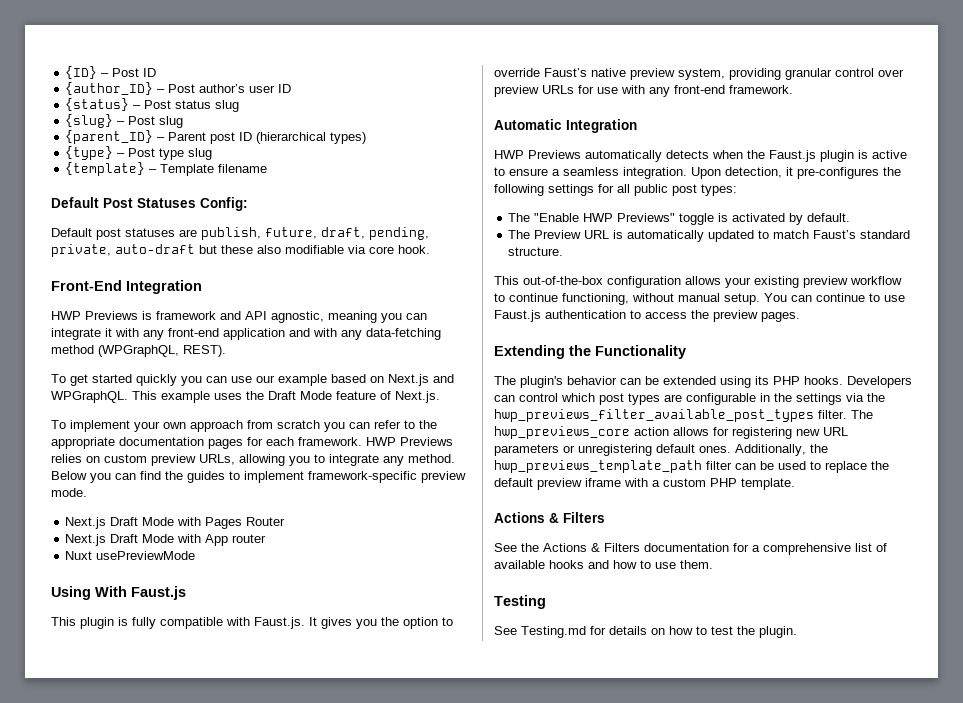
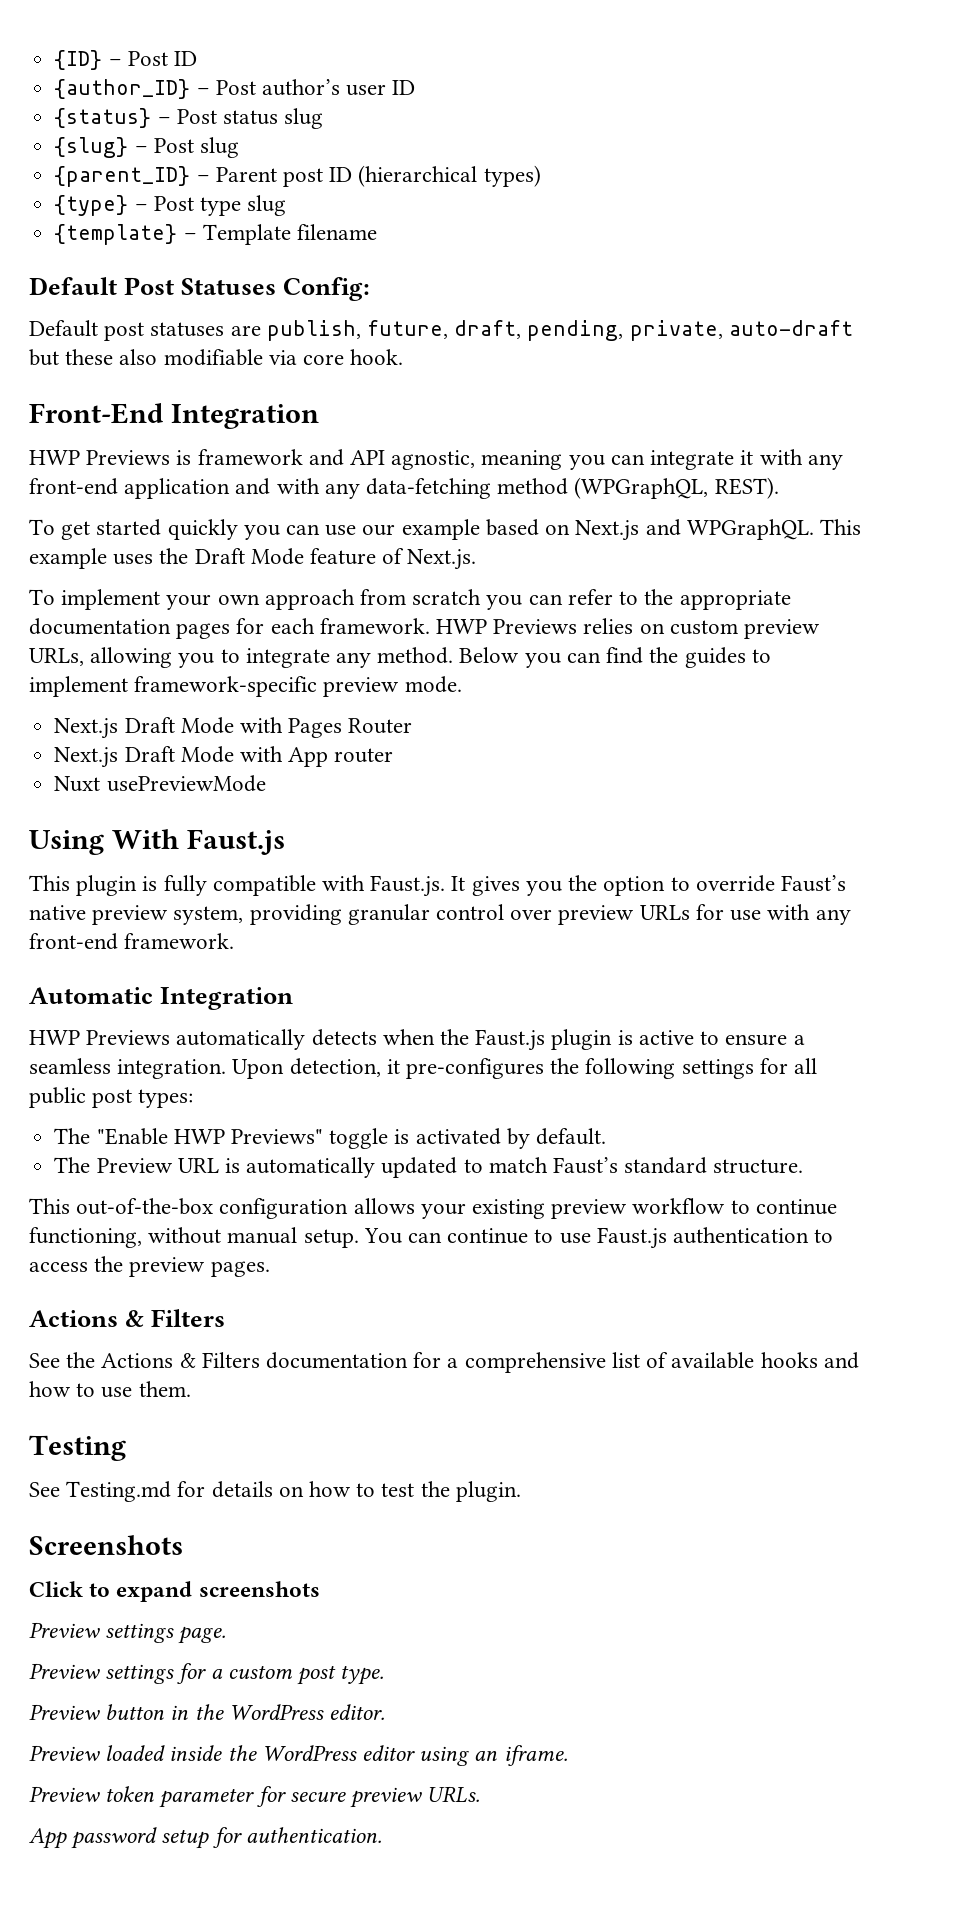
- Extending the Functionality
- The plugin's behavior can be extended using its PHP hooks. Developers can control which post types are configurable in the settings via the hwp_previews_filter_available_post_types filter. The hwp_previews_core action allows for registering new URL parameters or unregistering default ones. Additionally, the hwp_previews_template_path filter can be used to replace the default preview iframe with a custom PHP template.
+ Screenshots
+ Click to expand screenshots
+ Preview settings page.
+ Preview settings for a custom post type.
+ Preview button in the WordPress editor.
+ Preview loaded inside the WordPress editor using an iframe.
+ Preview token parameter for secure preview URLs.
+ App password setup for authentication.

